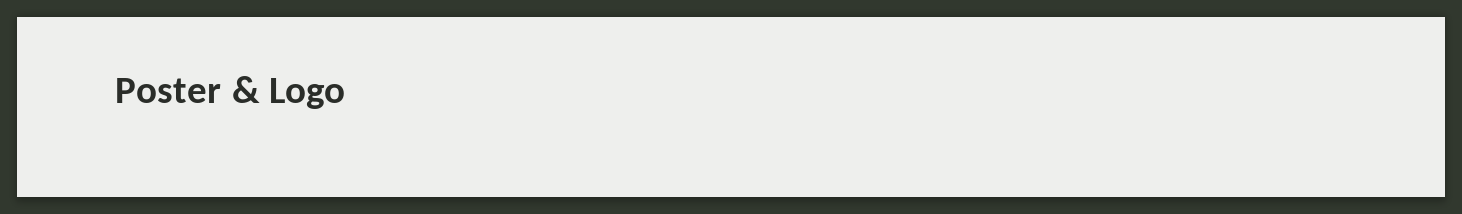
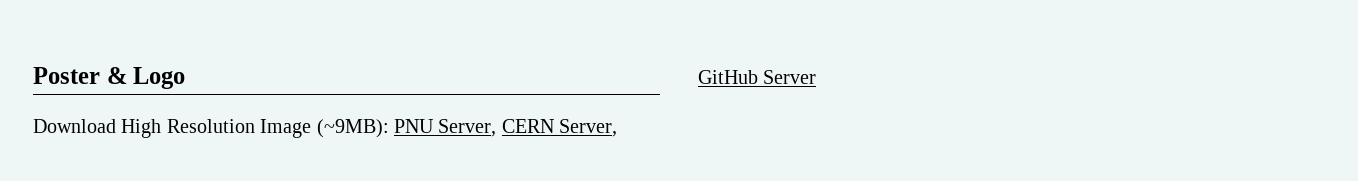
+ Download High Resolution Image (~9MB): PNU Server, CERN Server, GitHub Server

